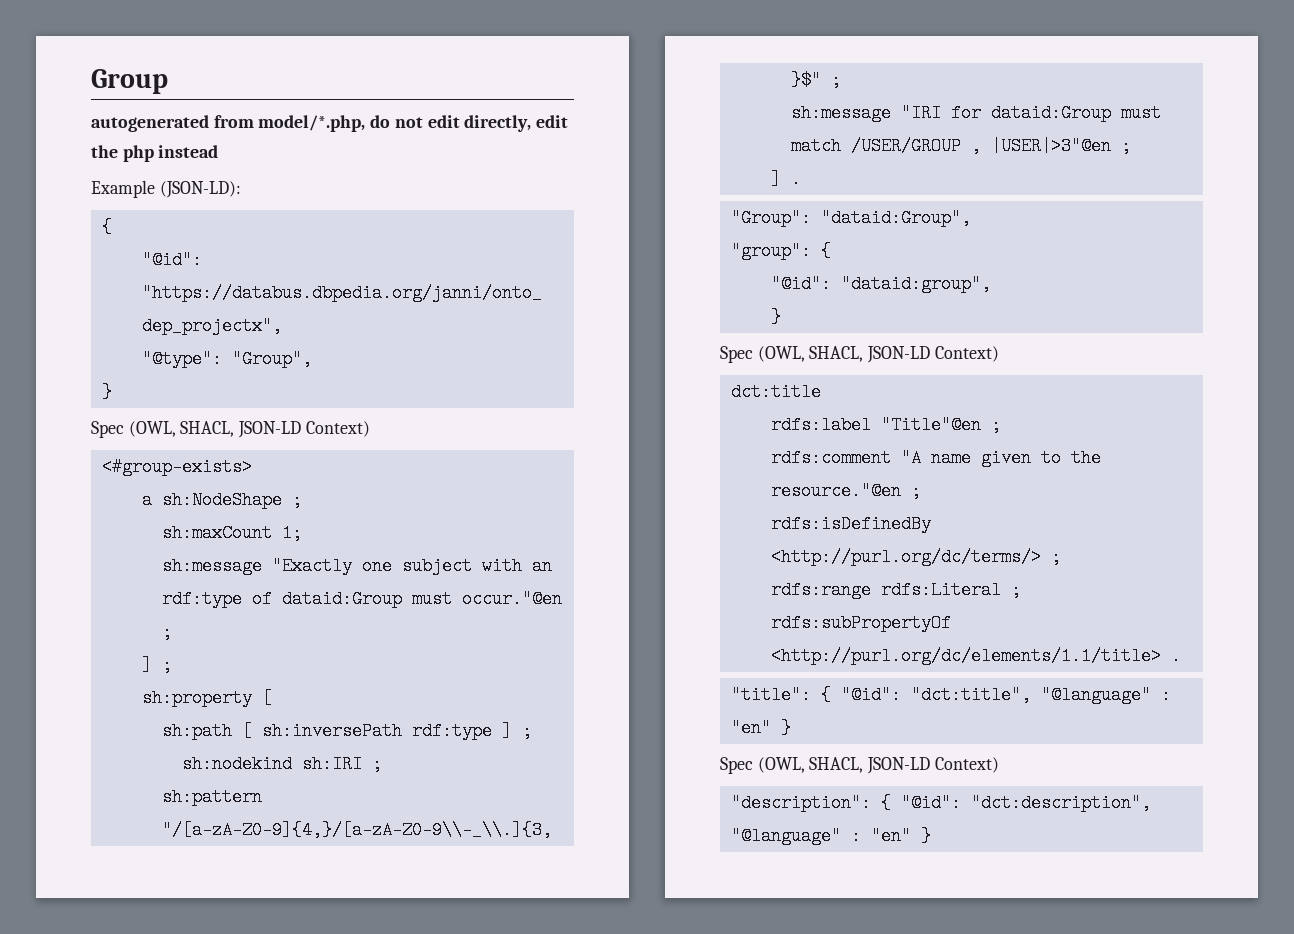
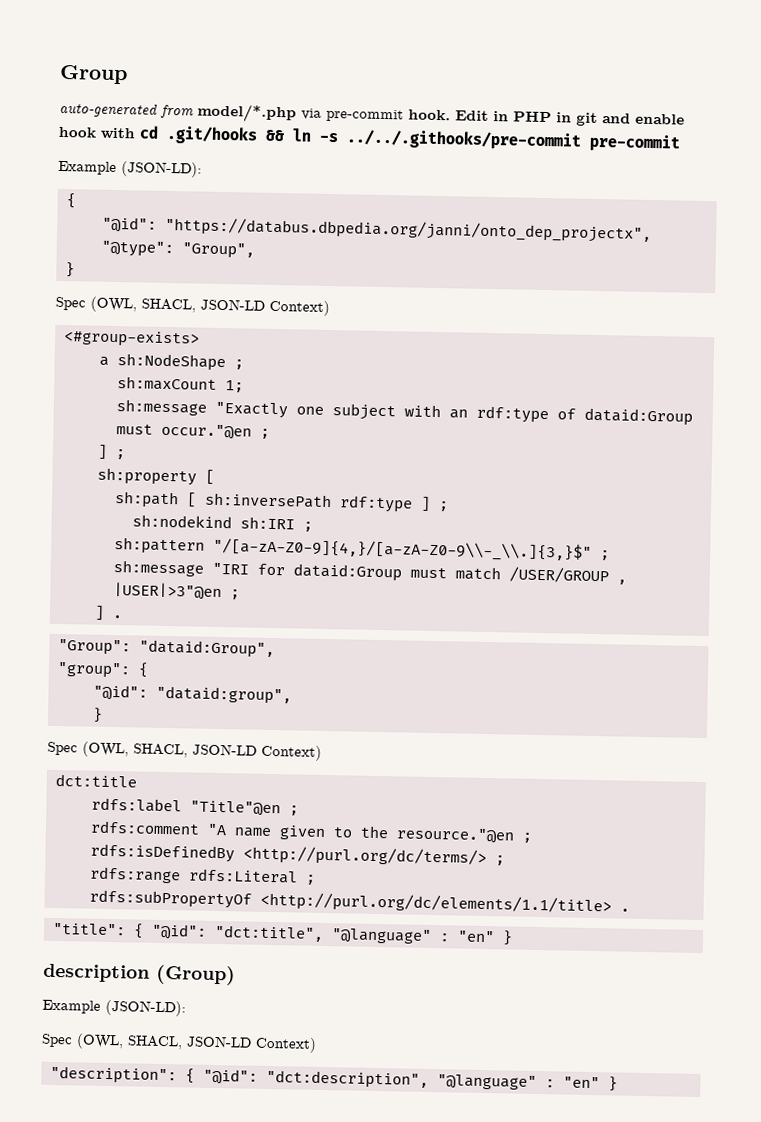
- autogenerated from model/*.php, do not edit directly, edit the php instead
+ auto-generated from model/*.php via pre-commit hook. Edit in PHP in git and enable hook with cd .git/hooks && ln -s ../../.githooks/pre-commit pre-commit
+ description (Group)
+ Example (JSON-LD):

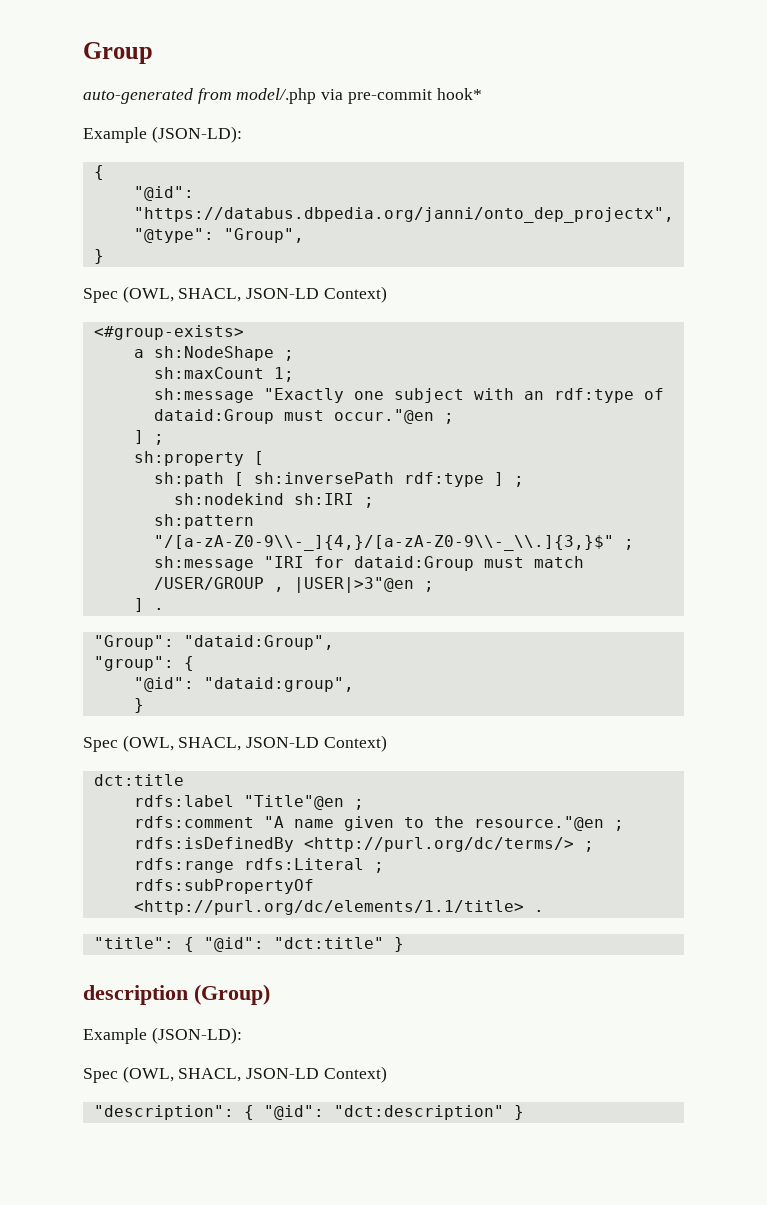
- auto-generated from model/*.php via pre-commit hook. Edit in PHP in git and enable hook with cd .git/hooks && ln -s ../../.githooks/pre-commit pre-commit
+ auto-generated from model/.php via pre-commit hook*
- sh:pattern "/[a-zA-Z0-9]{4,}/[a-zA-Z0-9\\-_\\.]{3,}$" ;
+ sh:pattern "/[a-zA-Z0-9\\-_]{4,}/[a-zA-Z0-9\\-_\\.]{3,}$" ;
- "title": { "@id": "dct:title", "@language" : "en" }
+ "title": { "@id": "dct:title" }
- "description": { "@id": "dct:description", "@language" : "en" }
+ "description": { "@id": "dct:description" }

